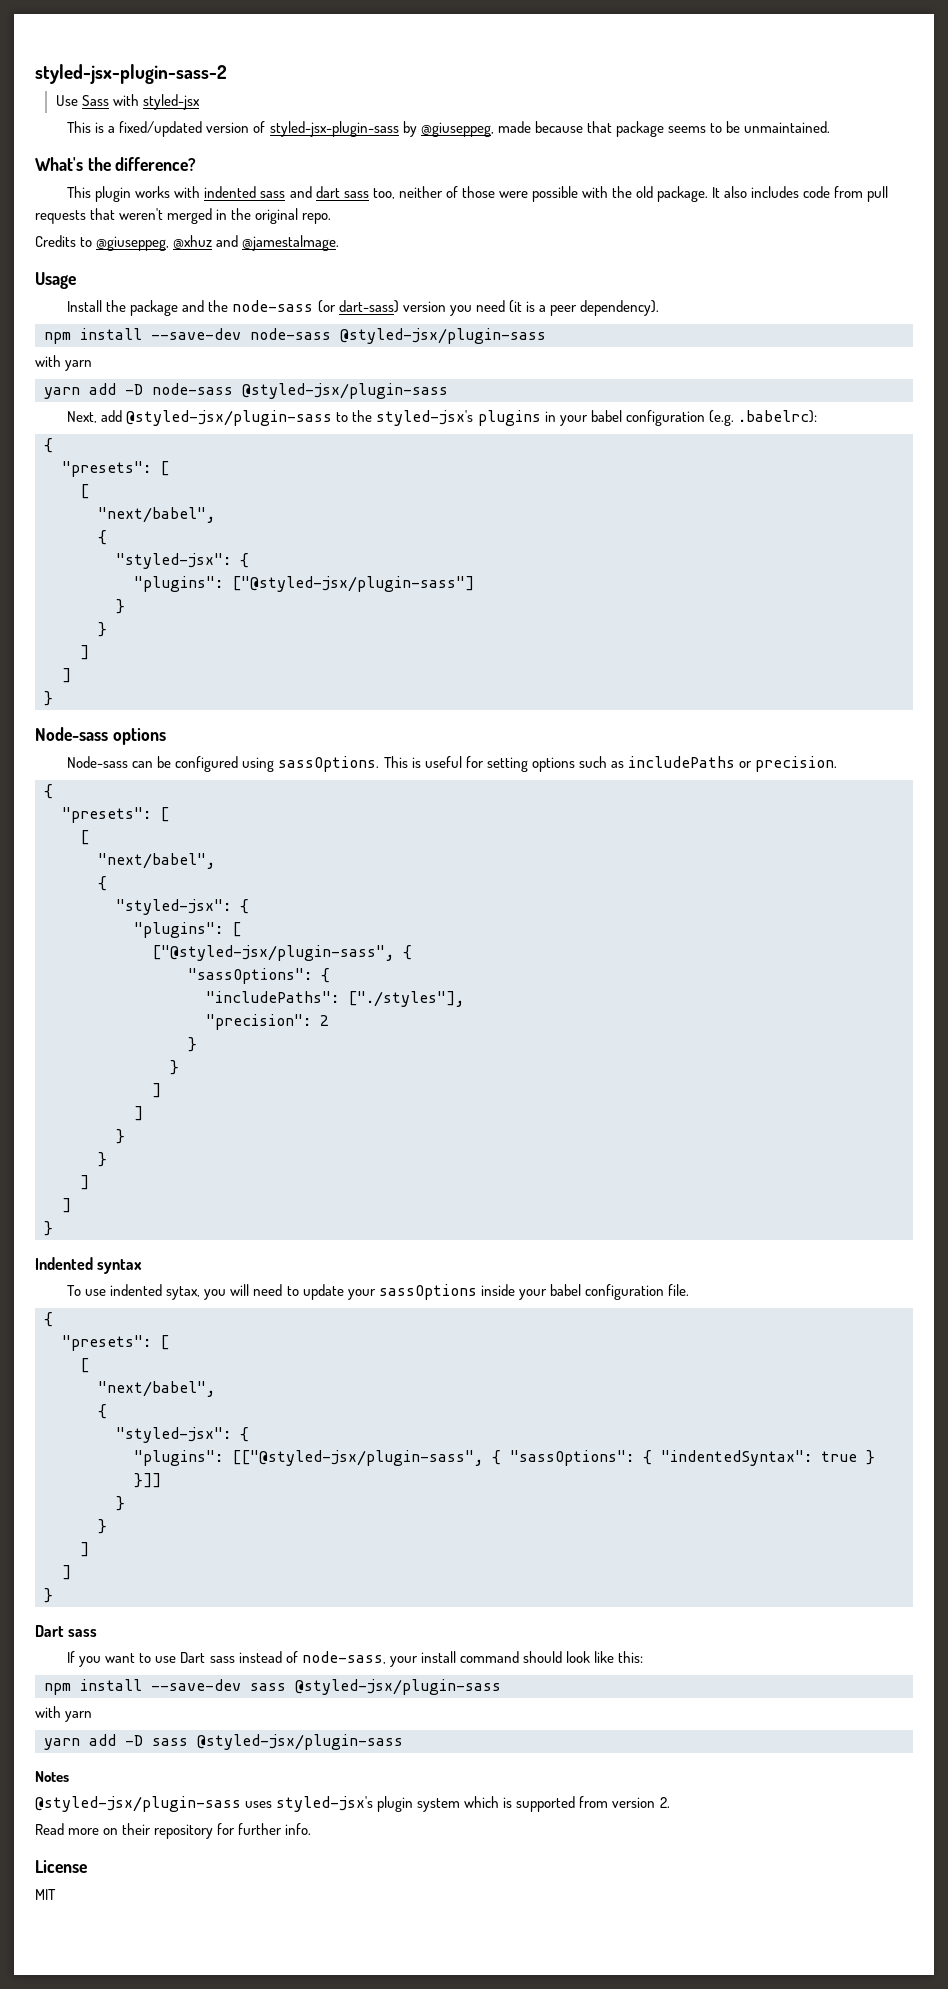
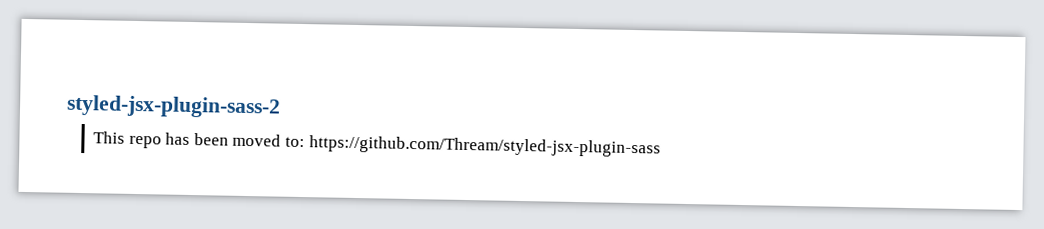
- Use Sass with styled-jsx
- This is a fixed/updated version of styled-jsx-plugin-sass by @giuseppeg, made because that package seems to be unmaintained.
- What's the difference?
- This plugin works with indented sass and dart sass too, neither of those were possible with the old package. It also includes code from pull requests that weren't merged in the original repo.
- Credits to @giuseppeg, @xhuz and @jamestalmage.
- Usage
- Install the package and the node-sass (or dart-sass) version you need (it is a peer dependency).
- npm install --save-dev node-sass @styled-jsx/plugin-sass
- with yarn
- yarn add -D node-sass @styled-jsx/plugin-sass
- Next, add @styled-jsx/plugin-sass to the styled-jsx's plugins in your babel configuration (e.g. .babelrc):
- {
- "presets": [
- [
- "next/babel",
- {
- "styled-jsx": {
- "plugins": ["@styled-jsx/plugin-sass"]
- }
- }
- ]
- ]
- }
- Node-sass options
- Node-sass can be configured using sassOptions. This is useful for setting options such as includePaths or precision.
- {
- "presets": [
- [
- "next/babel",
- {
- "styled-jsx": {
- "plugins": [
- ["@styled-jsx/plugin-sass", {
- "sassOptions": {
- "includePaths": ["./styles"],
- "precision": 2
- }
- }
- ]
- ]
- }
- }
- ]
- ]
- }
- Indented syntax
- To use indented sytax, you will need to update your sassOptions inside your babel configuration file.
- {
- "presets": [
- [
- "next/babel",
- {
- "styled-jsx": {
- "plugins": [["@styled-jsx/plugin-sass", { "sassOptions": { "indentedSyntax": true } }]]
- }
- }
- ]
- ]
- }
- Dart sass
- If you want to use Dart sass instead of node-sass, your install command should look like this:
- npm install --save-dev sass @styled-jsx/plugin-sass
- with yarn
- yarn add -D sass @styled-jsx/plugin-sass
- Notes
- @styled-jsx/plugin-sass uses styled-jsx's plugin system which is supported from version 2.
- Read more on their repository for further info.
- License
- MIT
+ This repo has been moved to: https://github.com/Thream/styled-jsx-plugin-sass

